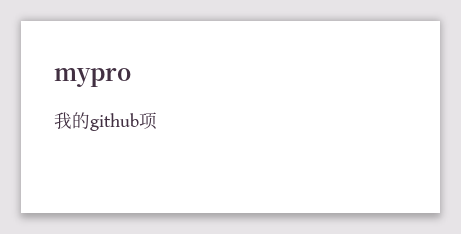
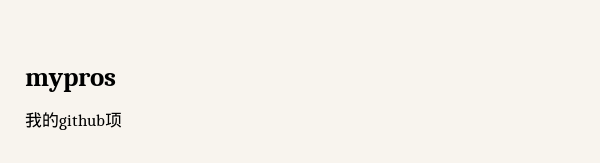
- mypro
+ mypros

